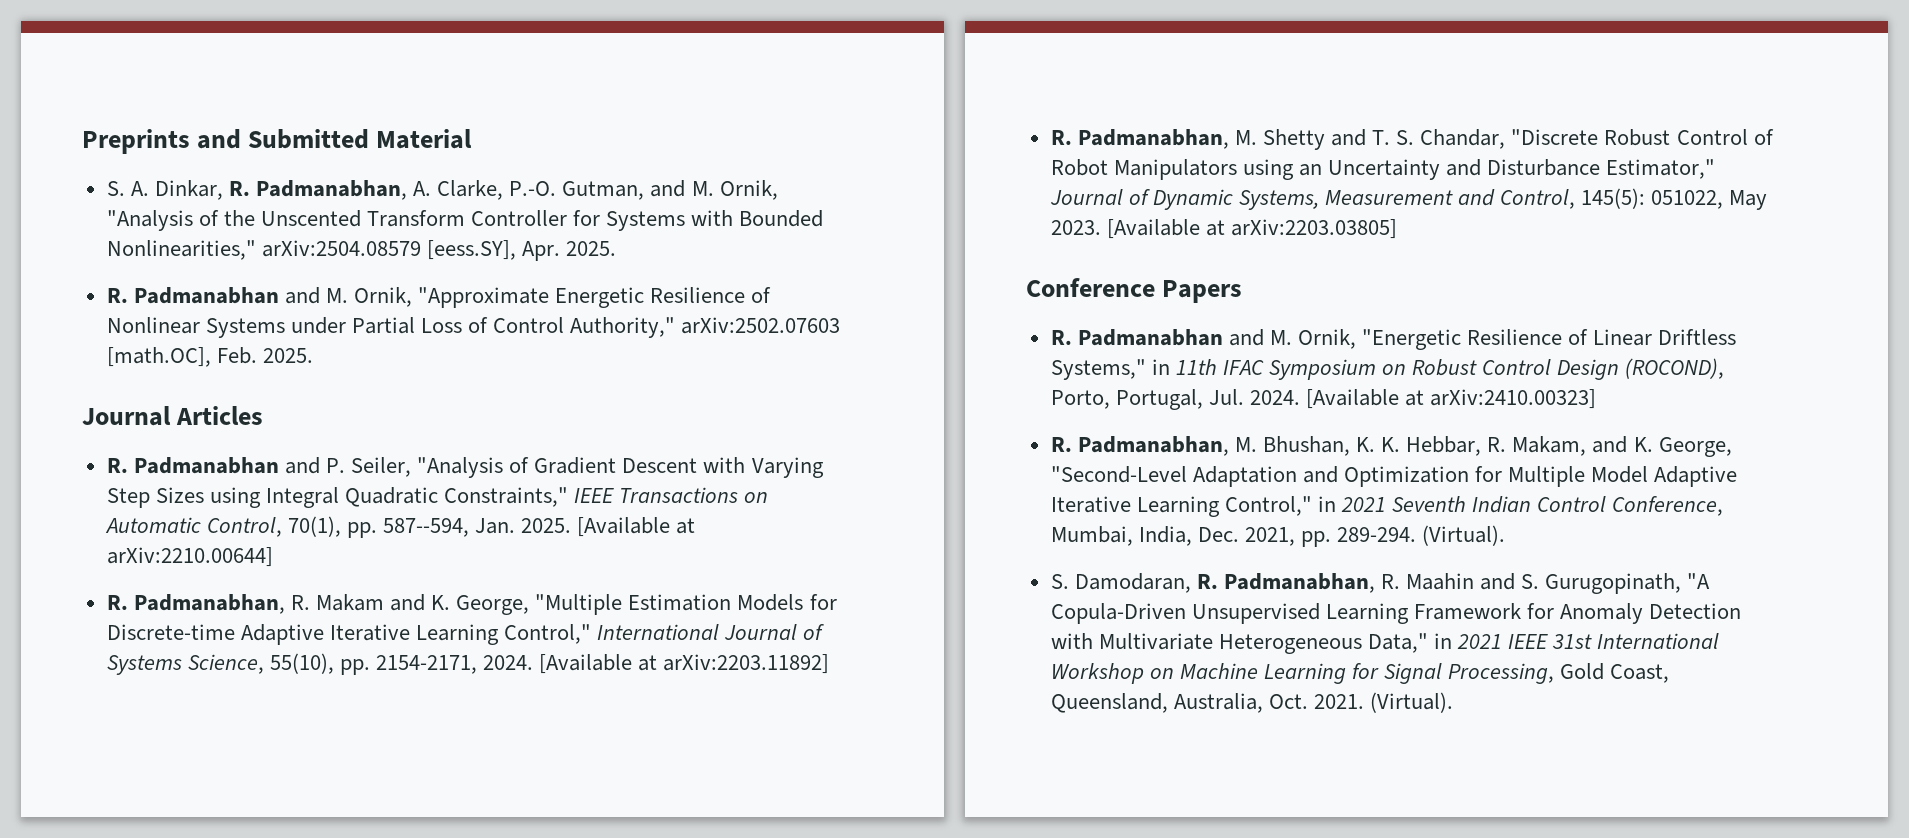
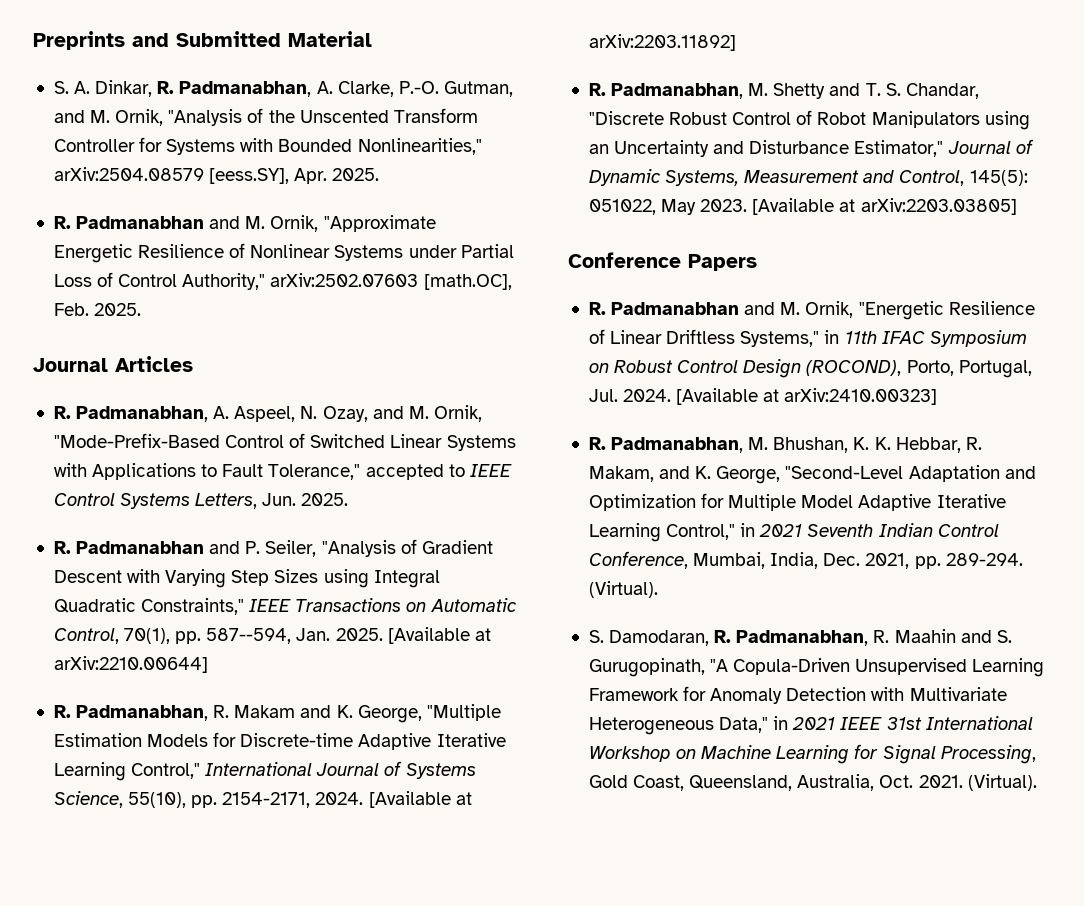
+ R. Padmanabhan, A. Aspeel, N. Ozay, and M. Ornik, "Mode-Prefix-Based Control of Switched Linear Systems with Applications to Fault Tolerance," accepted to IEEE Control Systems Letters, Jun. 2025.

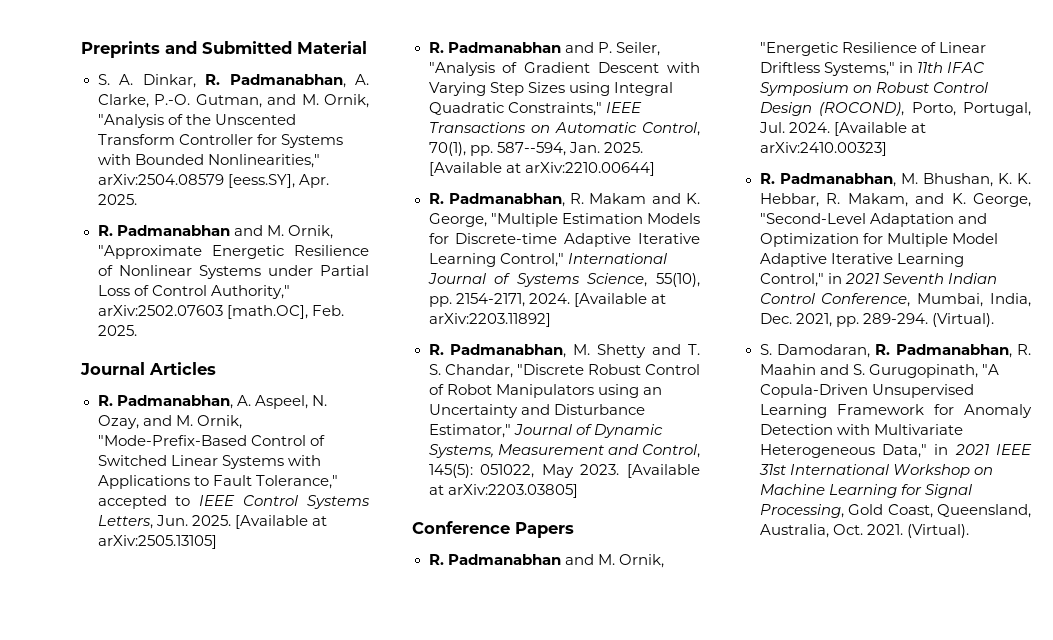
+ [Available at arXiv:2505.13105]

